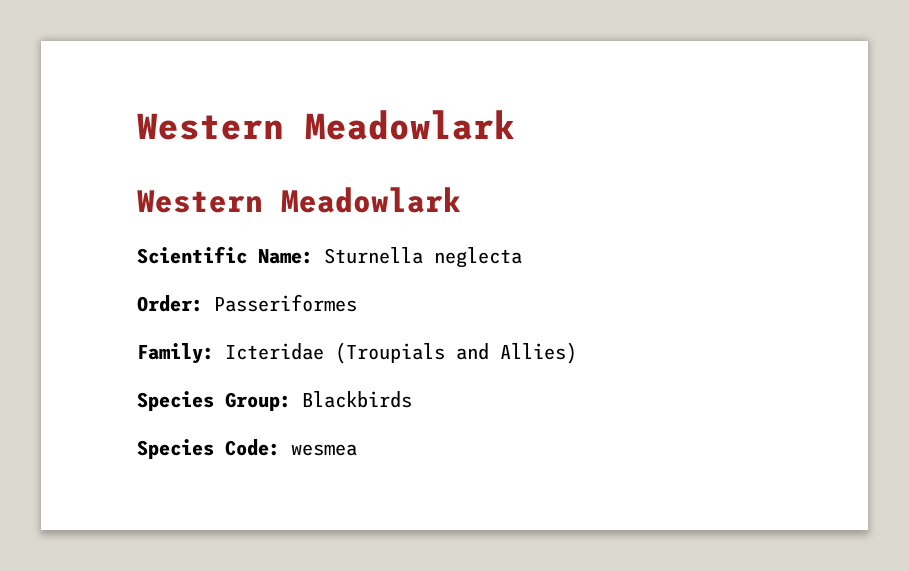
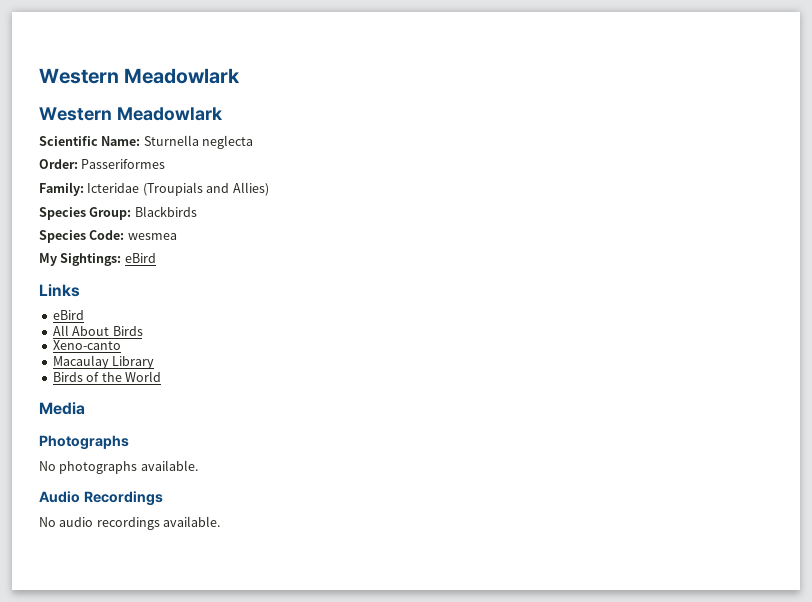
+ My Sightings: eBird
+ Links
+ eBird
+ All About Birds
+ Xeno-canto
+ Macaulay Library
+ Birds of the World
+ Media
+ Photographs
+ No photographs available.
+ Audio Recordings
+ No audio recordings available.

